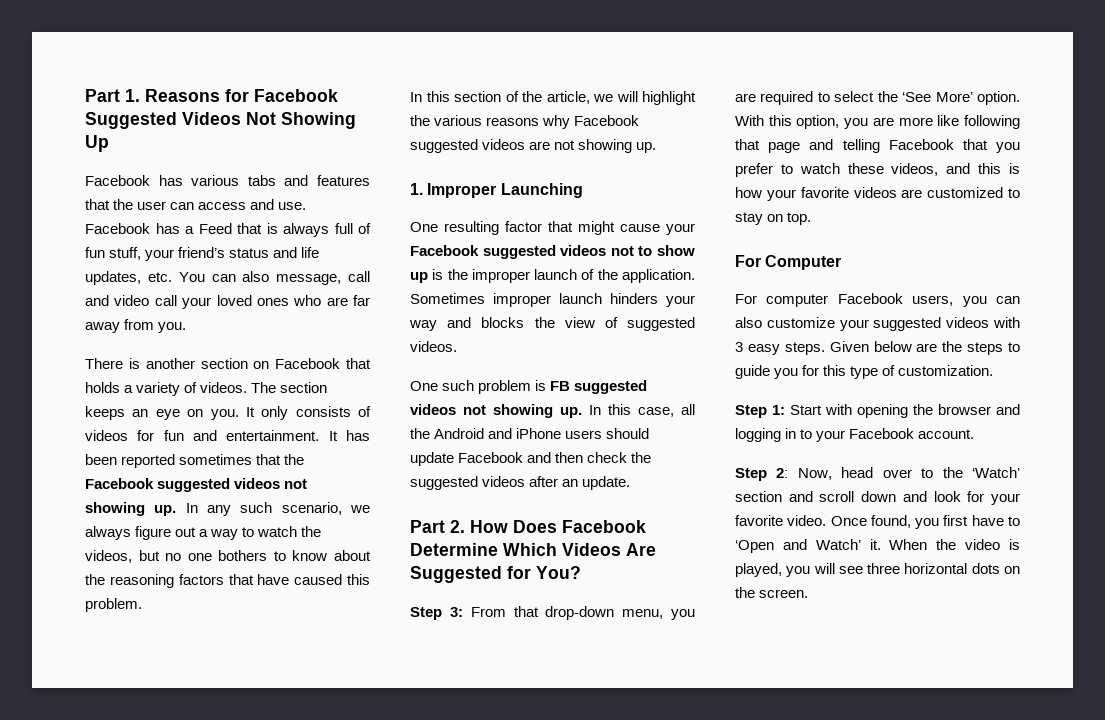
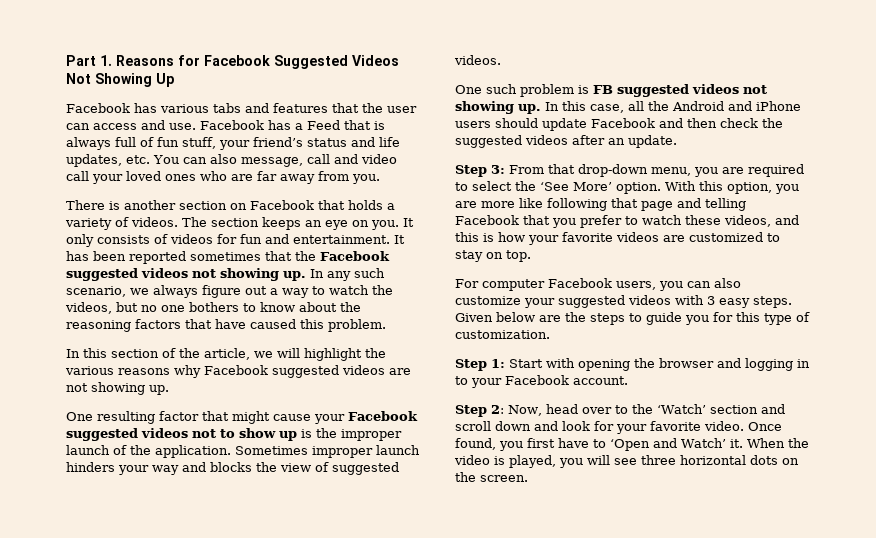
- 1. Improper Launching
- Part 2. How Does Facebook Determine Which Videos Are Suggested for You?
- For Computer

